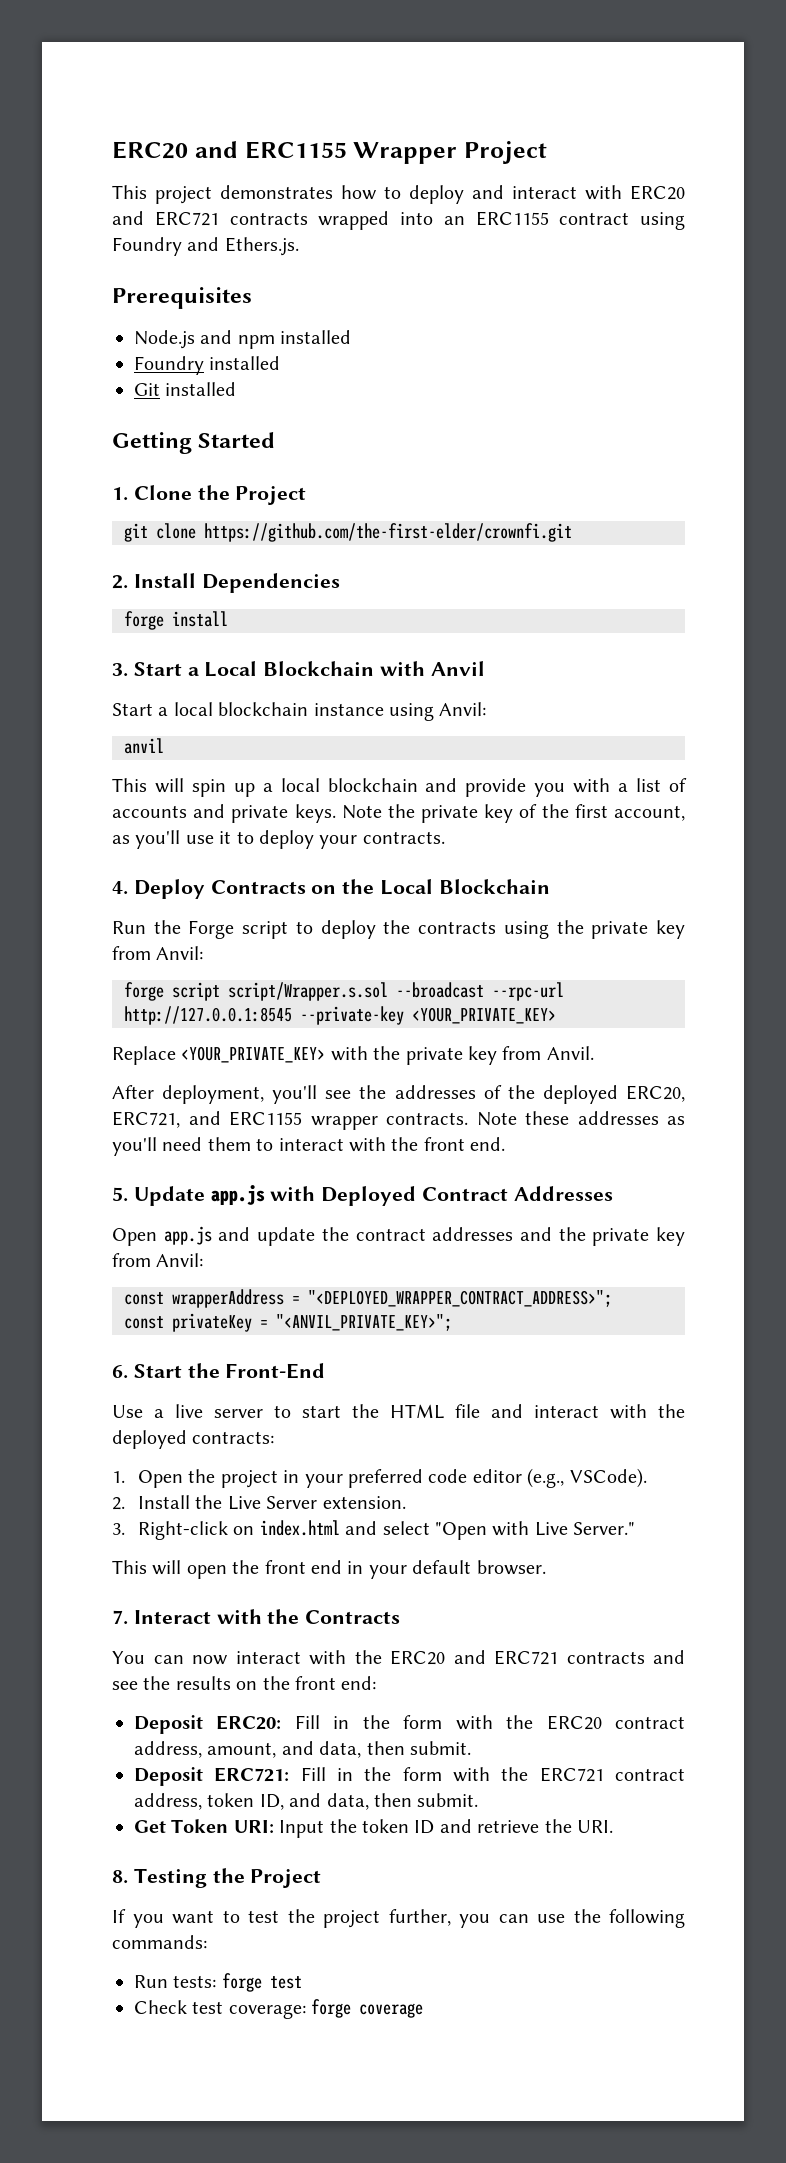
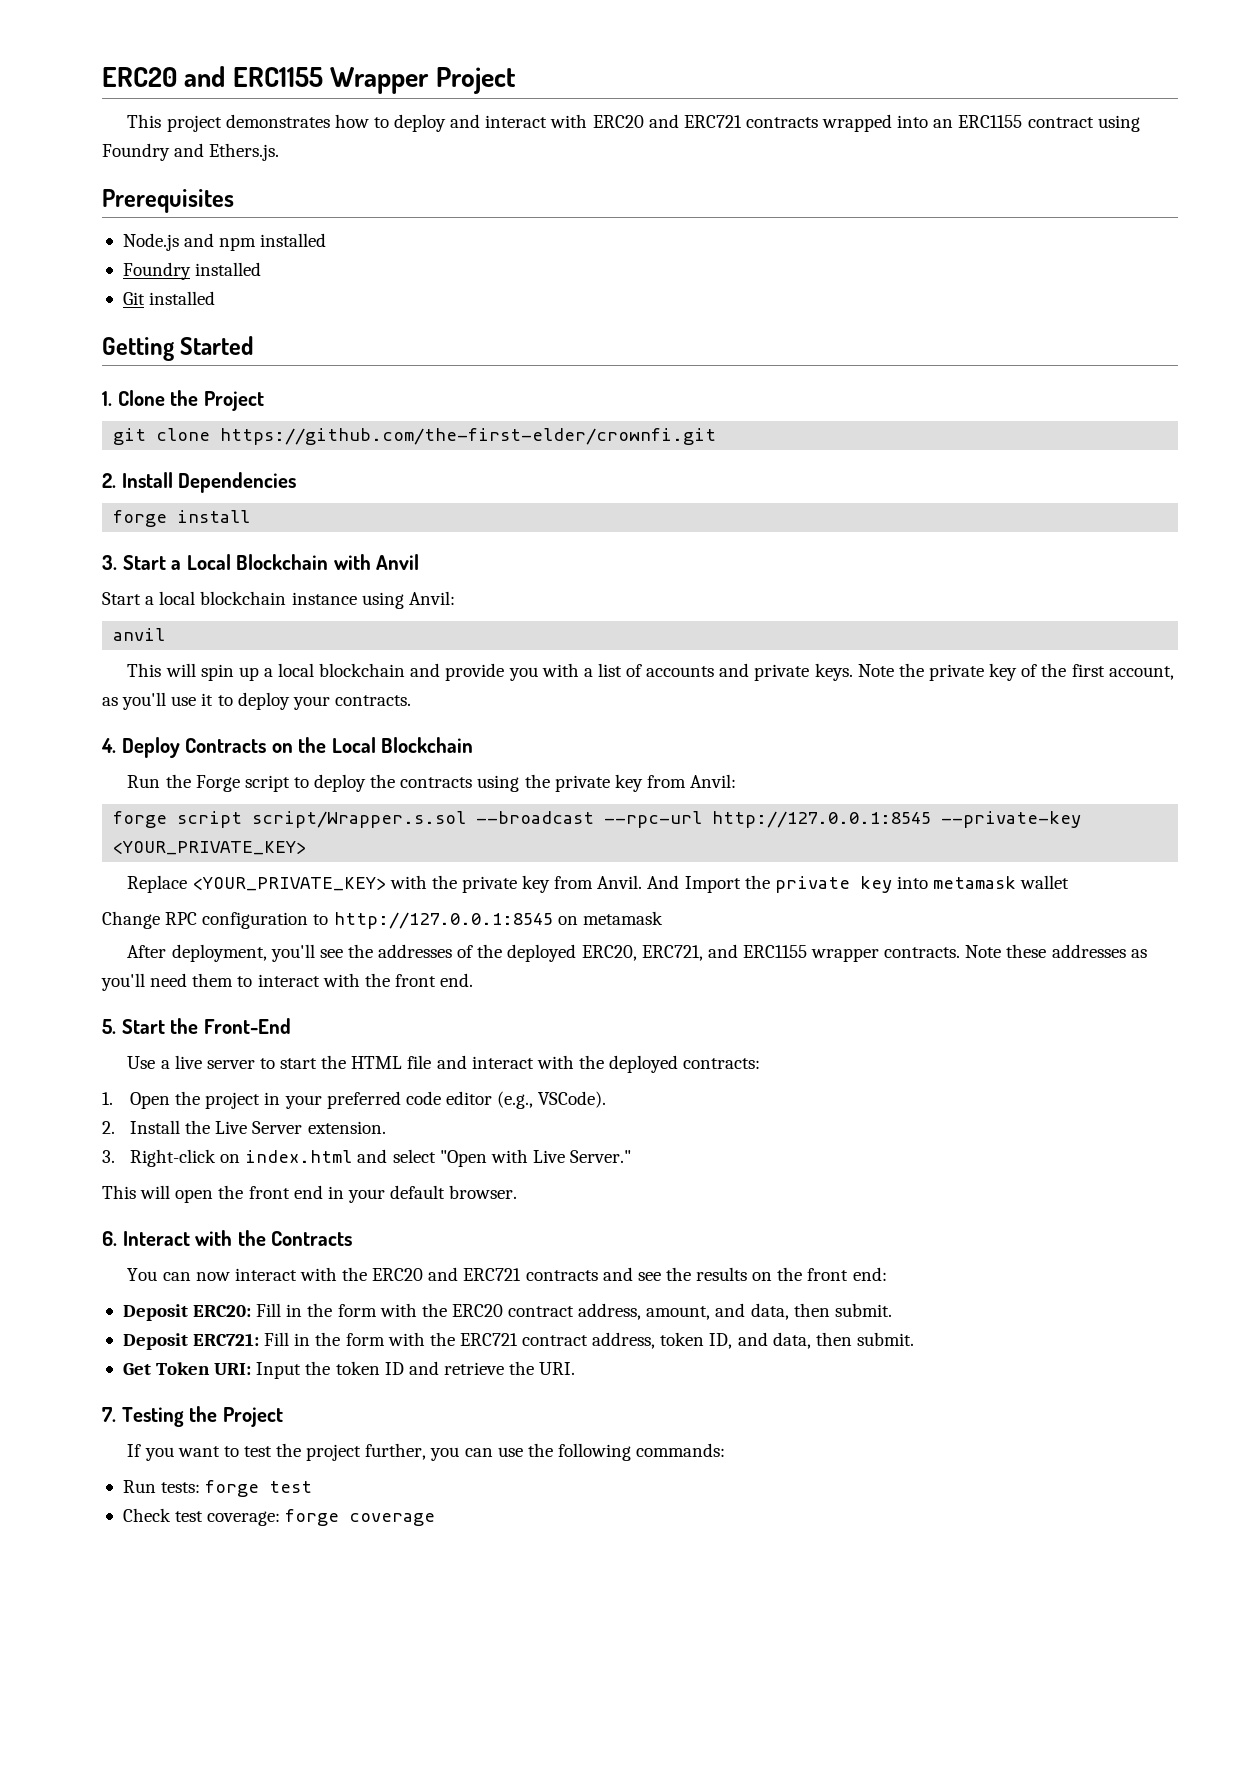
+ And Import the private key into metamask wallet
+ Change RPC configuration to http://127.0.0.1:8545 on metamask
- 5. Update app.js with Deployed Contract Addresses
- Open app.js and update the contract addresses and the private key from Anvil:
- const wrapperAddress = "<DEPLOYED_WRAPPER_CONTRACT_ADDRESS>";
- const privateKey = "<ANVIL_PRIVATE_KEY>";
- 6. Start the Front-End
+ 5. Start the Front-End
- 7. Interact with the Contracts
+ 6. Interact with the Contracts
- 8. Testing the Project
+ 7. Testing the Project

